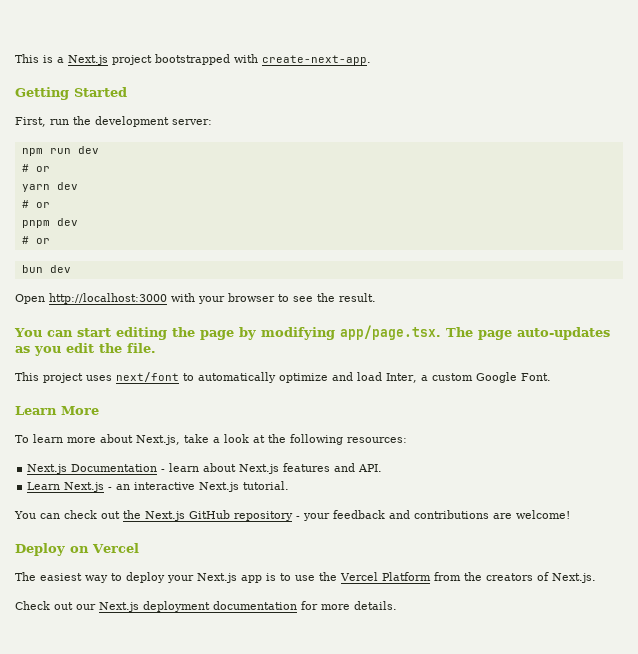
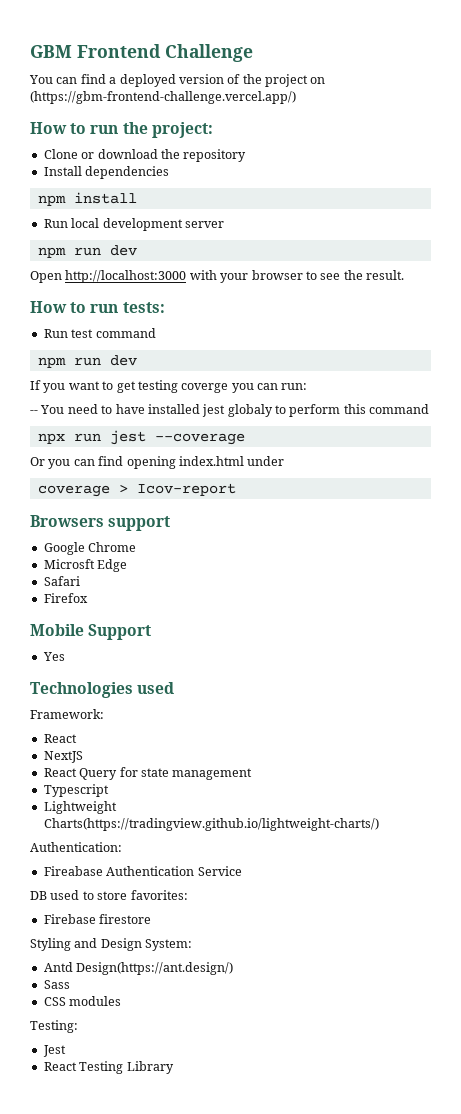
- This is a Next.js project bootstrapped with create-next-app.
- Getting Started
- First, run the development server:
+ GBM Frontend Challenge
+ You can find a deployed version of the project on (https://gbm-frontend-challenge.vercel.app/)
+ How to run the project:
+ Clone or download the repository
+ Install dependencies
+ npm install
+ Run local development server
  npm run dev
- # or
- yarn dev
- # or
- pnpm dev
- # or
- bun dev
- You can start editing the page by modifying app/page.tsx. The page auto-updates as you edit the file.
- This project uses next/font to automatically optimize and load Inter, a custom Google Font.
- Learn More
- To learn more about Next.js, take a look at the following resources:
- Next.js Documentation - learn about Next.js features and API.
- Learn Next.js - an interactive Next.js tutorial.
- You can check out the Next.js GitHub repository - your feedback and contributions are welcome!
- Deploy on Vercel
- The easiest way to deploy your Next.js app is to use the Vercel Platform from the creators of Next.js.
- Check out our Next.js deployment documentation for more details.
+ How to run tests:
+ Run test command
+ npm run dev
+ If you want to get testing coverge you can run:
+ -- You need to have installed jest globaly to perform this command
+ npx run jest --coverage
+ Or you can find opening index.html under
+ coverage > Icov-report
+ Browsers support
+ Google Chrome
+ Microsft Edge
+ Safari
+ Firefox
+ Mobile Support
+ Yes
+ Technologies used
+ Framework:
+ React
+ NextJS
+ React Query for state management
+ Typescript
+ Lightweight Charts(https://tradingview.github.io/lightweight-charts/)
+ Authentication:
+ Fireabase Authentication Service
+ DB used to store favorites:
+ Firebase firestore
+ Styling and Design System:
+ Antd Design(https://ant.design/)
+ Sass
+ CSS modules
+ Testing:
+ Jest
+ React Testing Library

